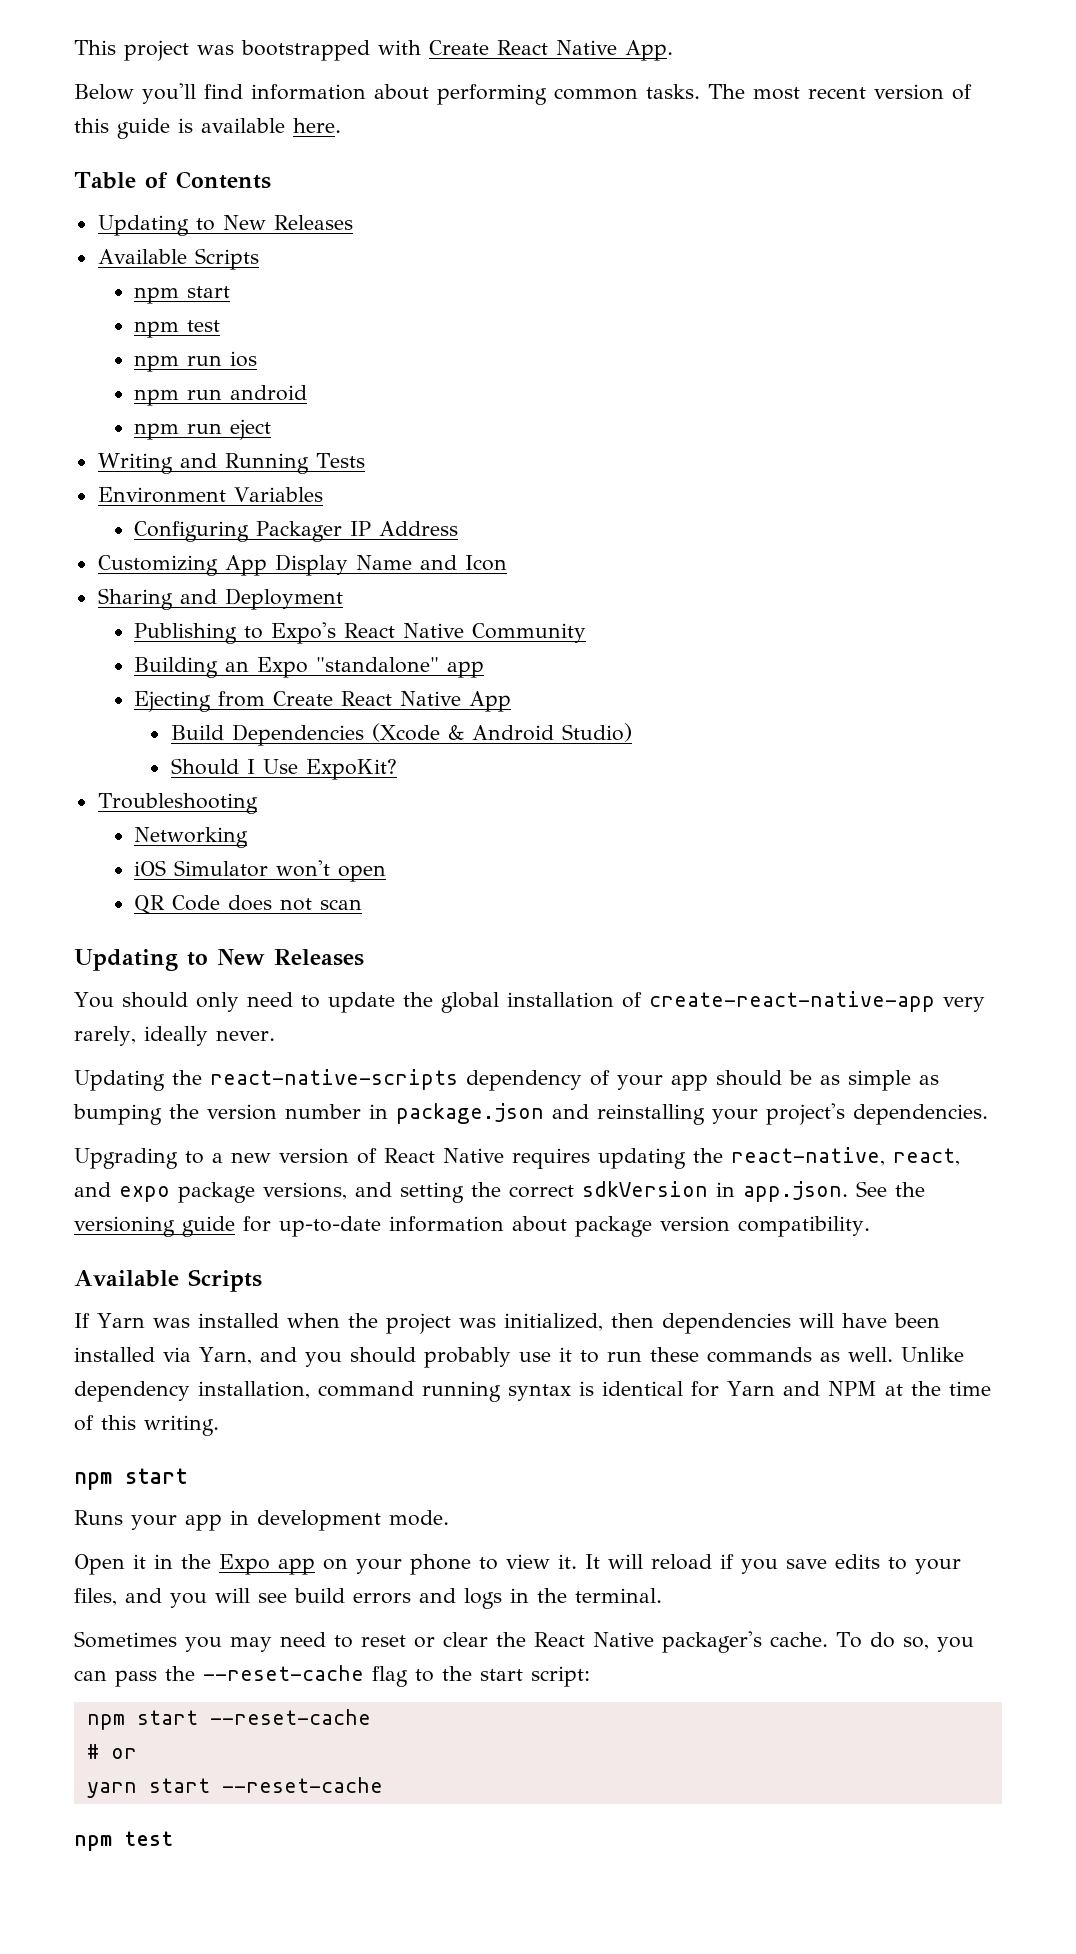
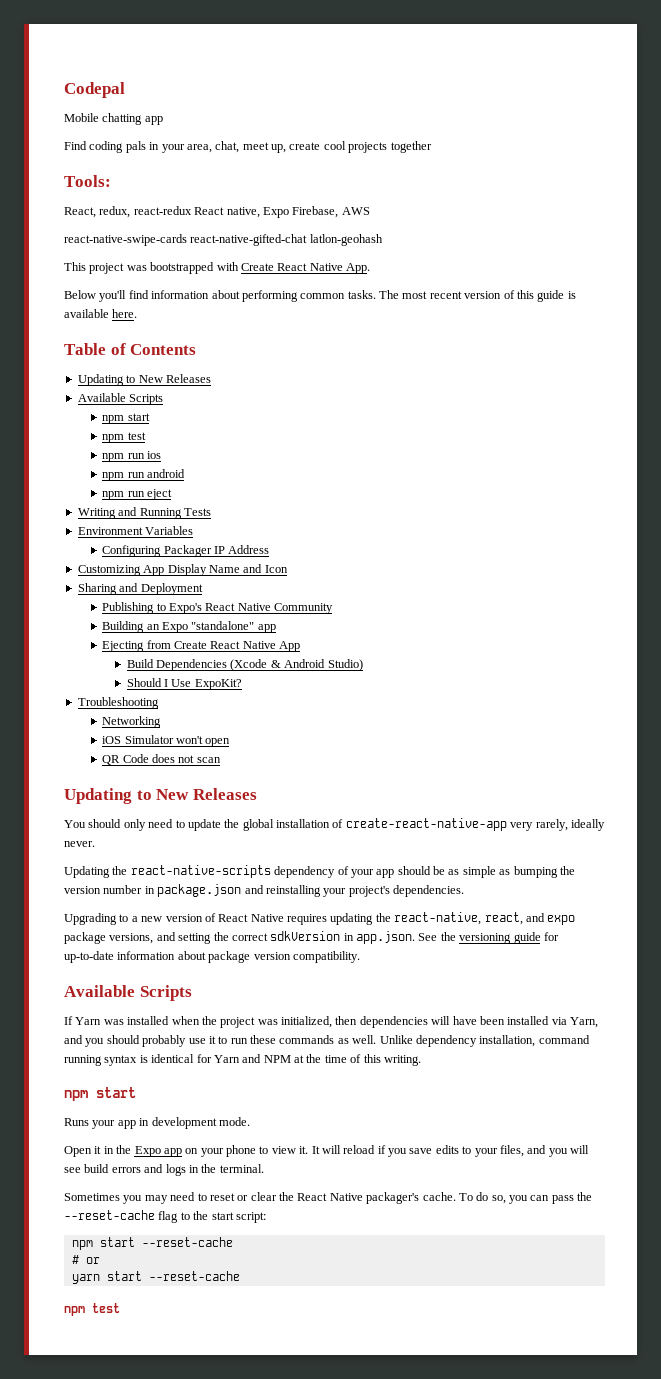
+ Codepal
+ Mobile chatting app
+ Find coding pals in your area, chat, meet up, create cool projects together
+ Tools:
+ React, redux, react-redux React native, Expo Firebase, AWS
+ react-native-swipe-cards react-native-gifted-chat latlon-geohash

